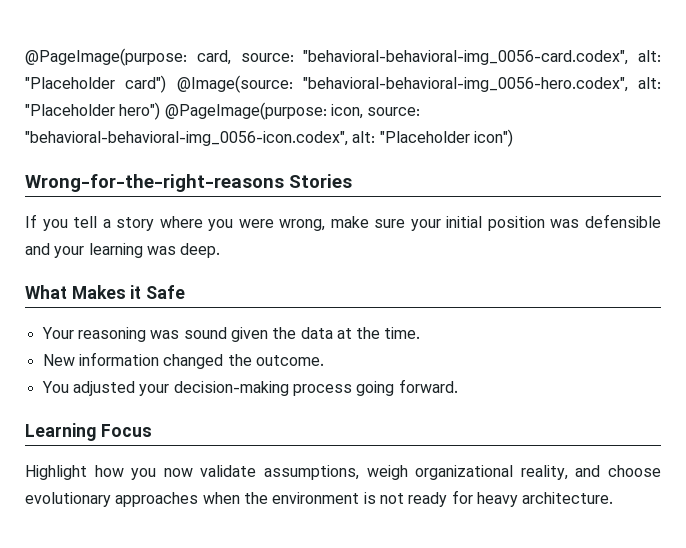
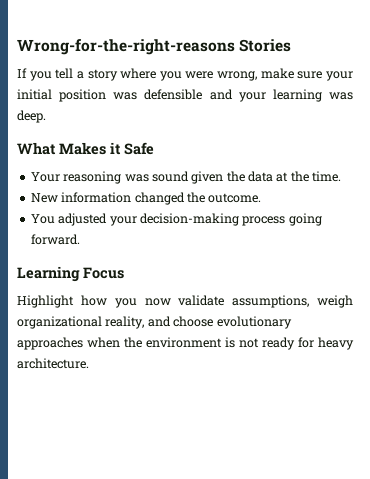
- @PageImage(purpose: card, source: "behavioral-behavioral-img_0056-card.codex", alt: "Placeholder card") @Image(source: "behavioral-behavioral-img_0056-hero.codex", alt: "Placeholder hero") @PageImage(purpose: icon, source: "behavioral-behavioral-img_0056-icon.codex", alt: "Placeholder icon")

